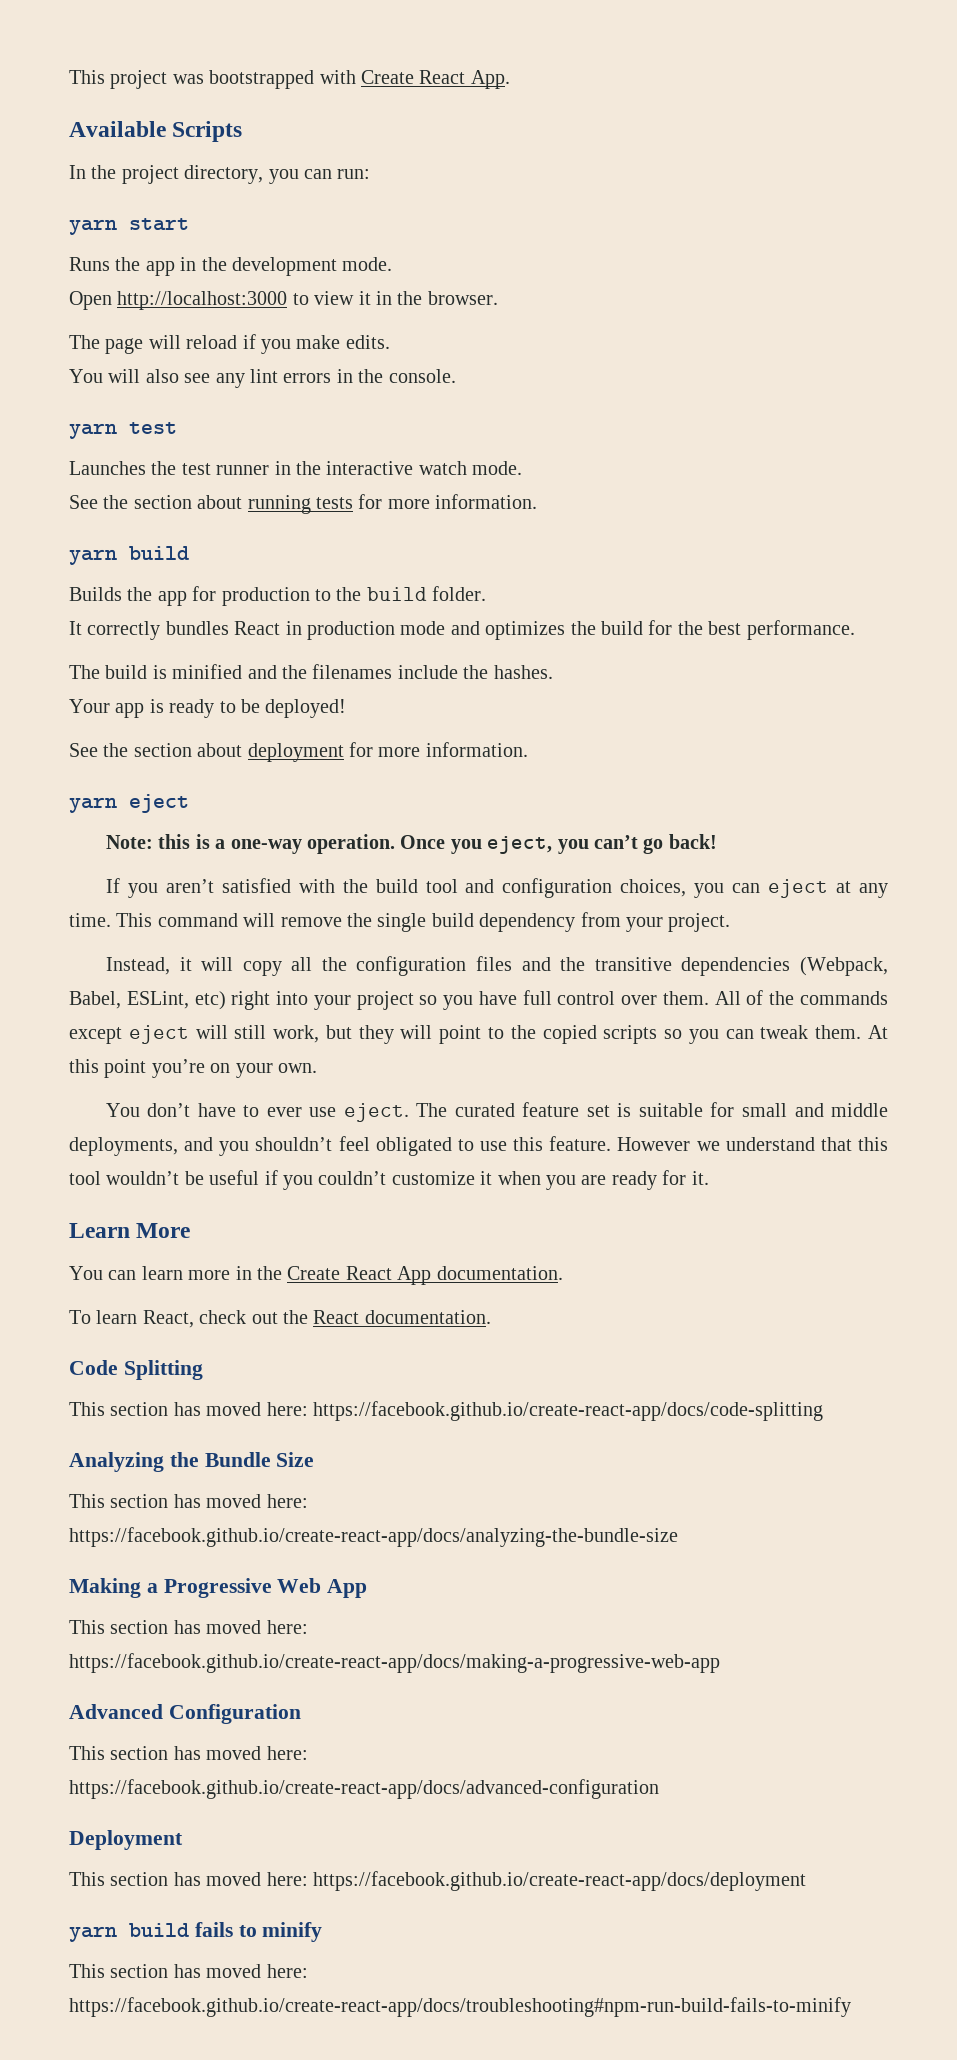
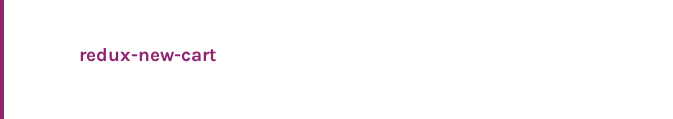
- This project was bootstrapped with Create React App.
- Available Scripts
- In the project directory, you can run:
- yarn start
- Runs the app in the development mode.
- Open http://localhost:3000 to view it in the browser.
- The page will reload if you make edits.
- You will also see any lint errors in the console.
- yarn test
- Launches the test runner in the interactive watch mode.
- See the section about running tests for more information.
- yarn build
- Builds the app for production to the build folder.
- It correctly bundles React in production mode and optimizes the build for the best performance.
- The build is minified and the filenames include the hashes.
- Your app is ready to be deployed!
- See the section about deployment for more information.
- yarn eject
- Note: this is a one-way operation. Once you eject, you can’t go back!
- If you aren’t satisfied with the build tool and configuration choices, you can eject at any time. This command will remove the single build dependency from your project.
- Instead, it will copy all the configuration files and the transitive dependencies (Webpack, Babel, ESLint, etc) right into your project so you have full control over them. All of the commands except eject will still work, but they will point to the copied scripts so you can tweak them. At this point you’re on your own.
- You don’t have to ever use eject. The curated feature set is suitable for small and middle deployments, and you shouldn’t feel obligated to use this feature. However we understand that this tool wouldn’t be useful if you couldn’t customize it when you are ready for it.
- Learn More
- You can learn more in the Create React App documentation.
- To learn React, check out the React documentation.
- Code Splitting
- This section has moved here: https://facebook.github.io/create-react-app/docs/code-splitting
- Analyzing the Bundle Size
- This section has moved here: https://facebook.github.io/create-react-app/docs/analyzing-the-bundle-size
- Making a Progressive Web App
- This section has moved here: https://facebook.github.io/create-react-app/docs/making-a-progressive-web-app
- Advanced Configuration
- This section has moved here: https://facebook.github.io/create-react-app/docs/advanced-configuration
- Deployment
- This section has moved here: https://facebook.github.io/create-react-app/docs/deployment
- yarn build fails to minify
- This section has moved here: https://facebook.github.io/create-react-app/docs/troubleshooting#npm-run-build-fails-to-minify
+ redux-new-cart

